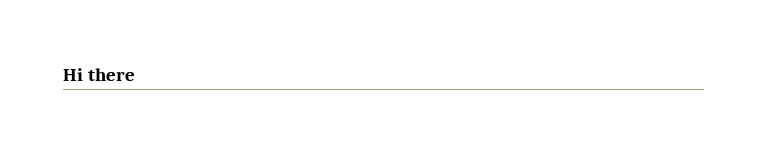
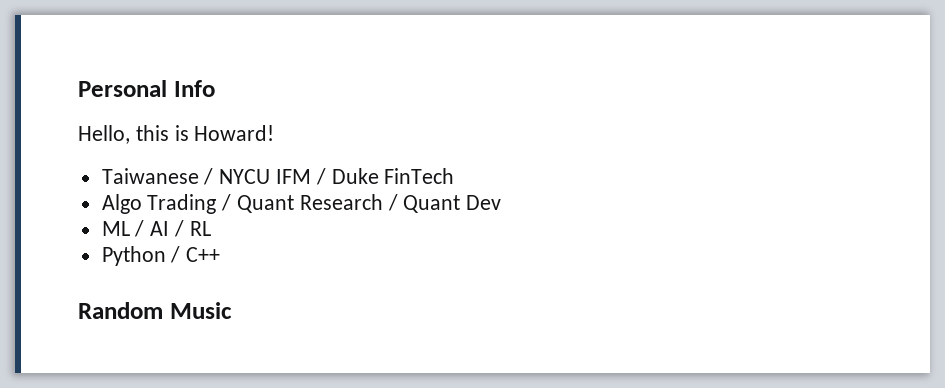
- Hi there
+ Personal Info
+ Hello, this is Howard!
+ Taiwanese / NYCU IFM / Duke FinTech
+ Algo Trading / Quant Research / Quant Dev
+ ML / AI / RL
+ Python / C++
+ Random Music

